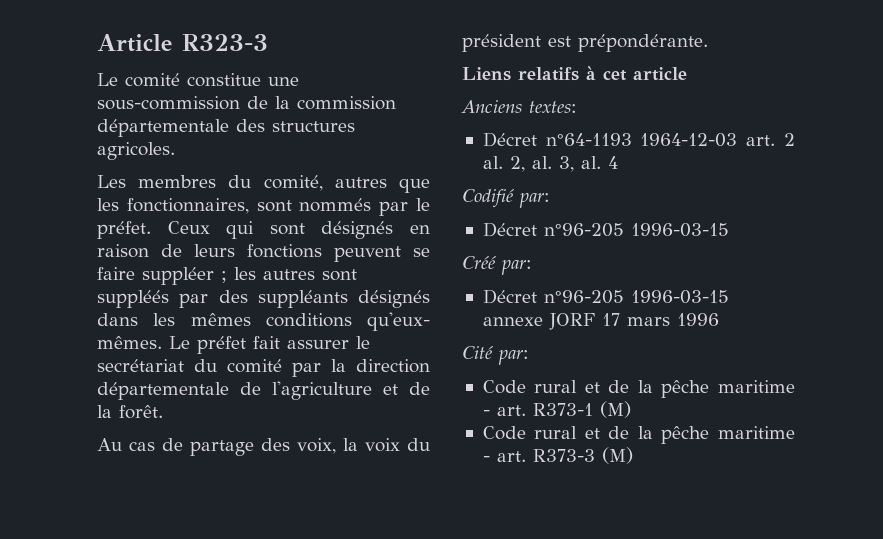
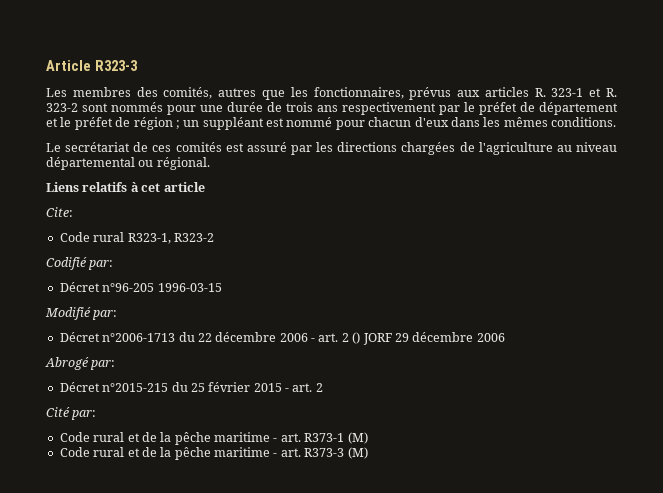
- Le comité constitue une sous-commission de la commission départementale des structures agricoles.
- Les membres du comité, autres que les fonctionnaires, sont nommés par le préfet. Ceux qui sont désignés en raison de leurs fonctions peuvent se faire suppléer ; les autres sont suppléés par des suppléants désignés dans les mêmes conditions qu'eux- mêmes. Le préfet fait assurer le secrétariat du comité par la direction départementale de l'agriculture et de la forêt.
- Au cas de partage des voix, la voix du président est prépondérante.
+ Les membres des comités, autres que les fonctionnaires, prévus aux articles R. 323-1 et R. 323-2 sont nommés pour une durée de trois ans respectivement par le préfet de département et le préfet de région ; un suppléant est nommé pour chacun d'eux dans les mêmes conditions.
+ Le secrétariat de ces comités est assuré par les directions chargées de l'agriculture au niveau départemental ou régional.
- Anciens textes:
- Décret n°64-1193 1964-12-03 art. 2 al. 2, al. 3, al. 4
+ Cite:
+ Code rural R323-1, R323-2
- Créé par:
- Décret n°96-205 1996-03-15 annexe JORF 17 mars 1996
+ Modifié par:
+ Décret n°2006-1713 du 22 décembre 2006 - art. 2 () JORF 29 décembre 2006
+ Abrogé par:
+ Décret n°2015-215 du 25 février 2015 - art. 2

